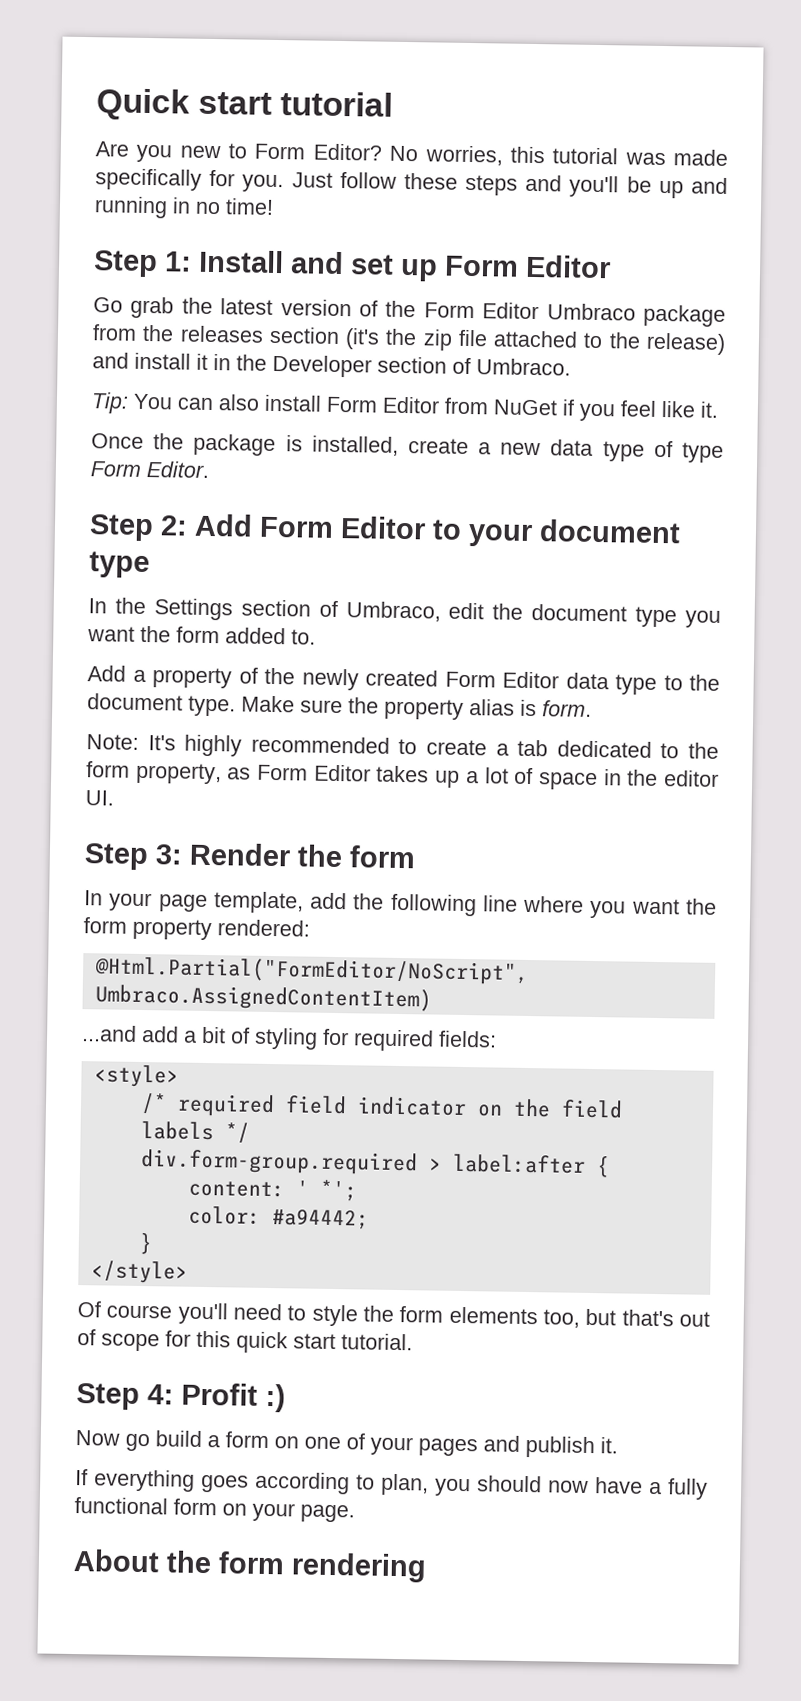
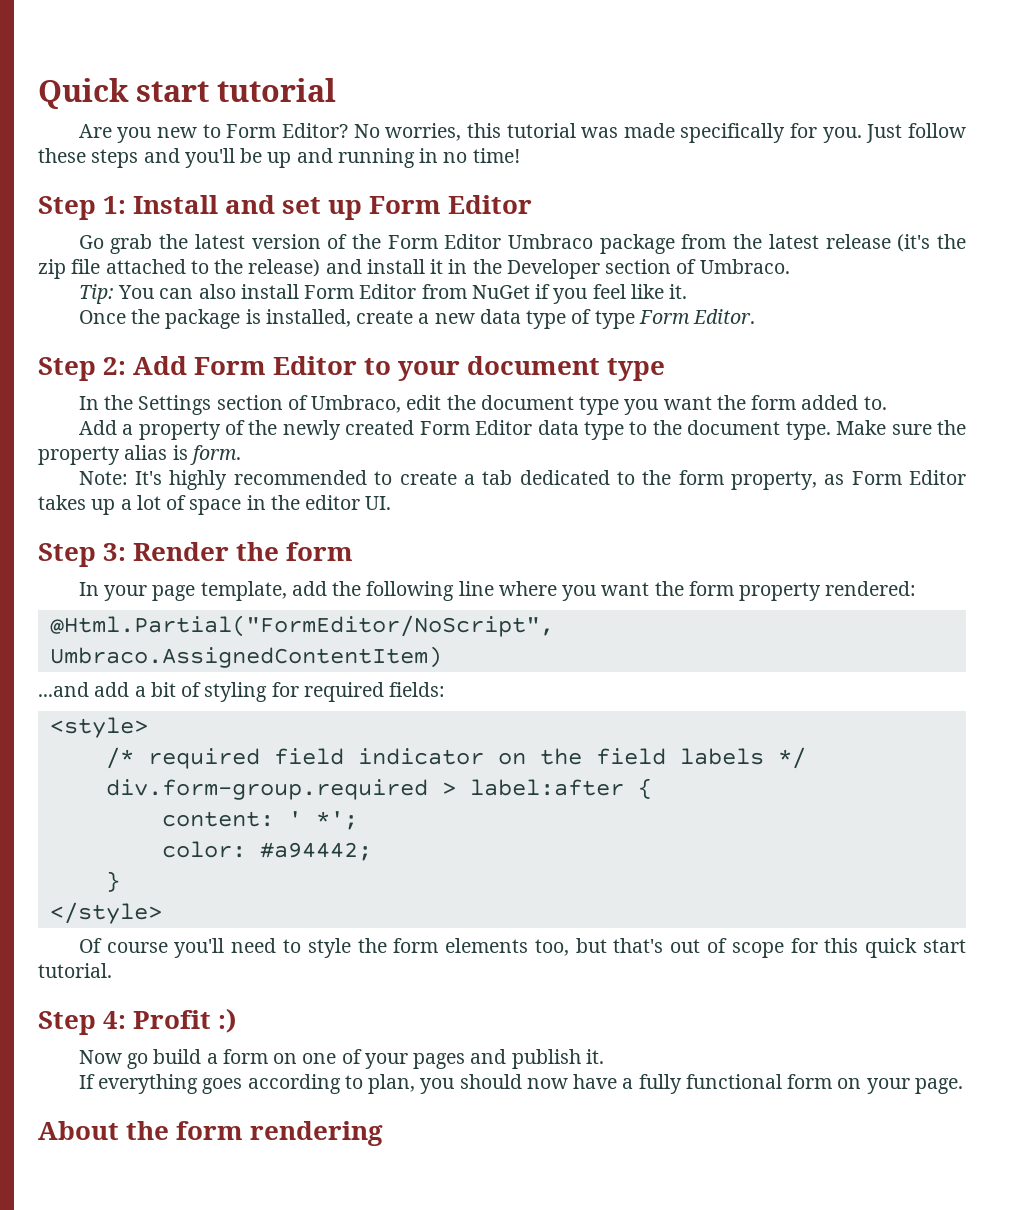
- Go grab the latest version of the Form Editor Umbraco package from the releases section (it's the zip file attached to the release) and install it in the Developer section of Umbraco.
+ Go grab the latest version of the Form Editor Umbraco package from the latest release (it's the zip file attached to the release) and install it in the Developer section of Umbraco.

